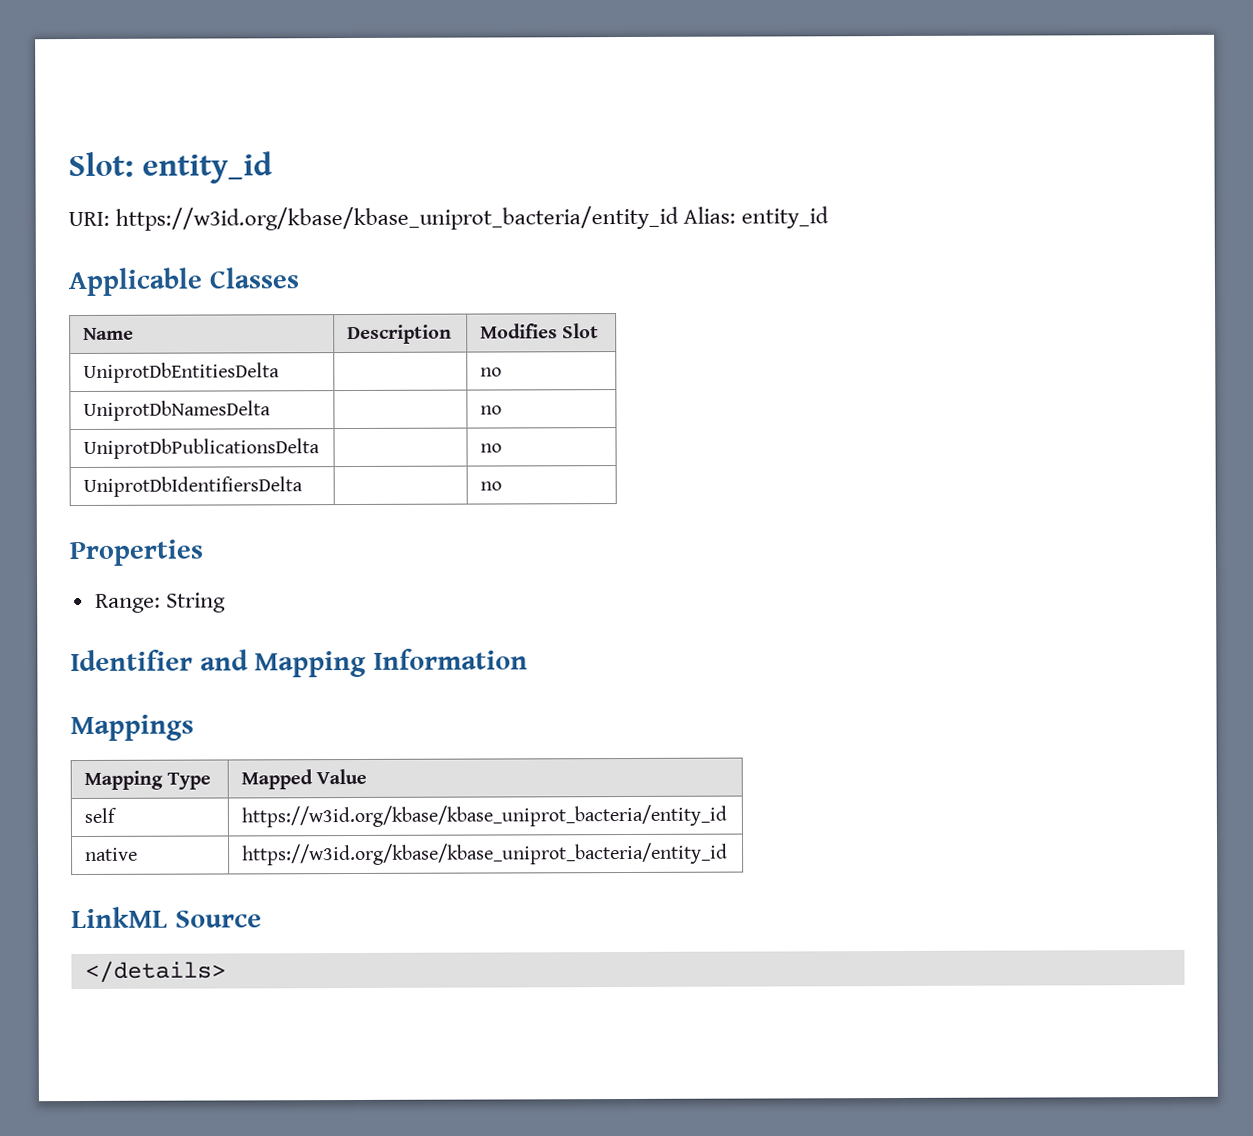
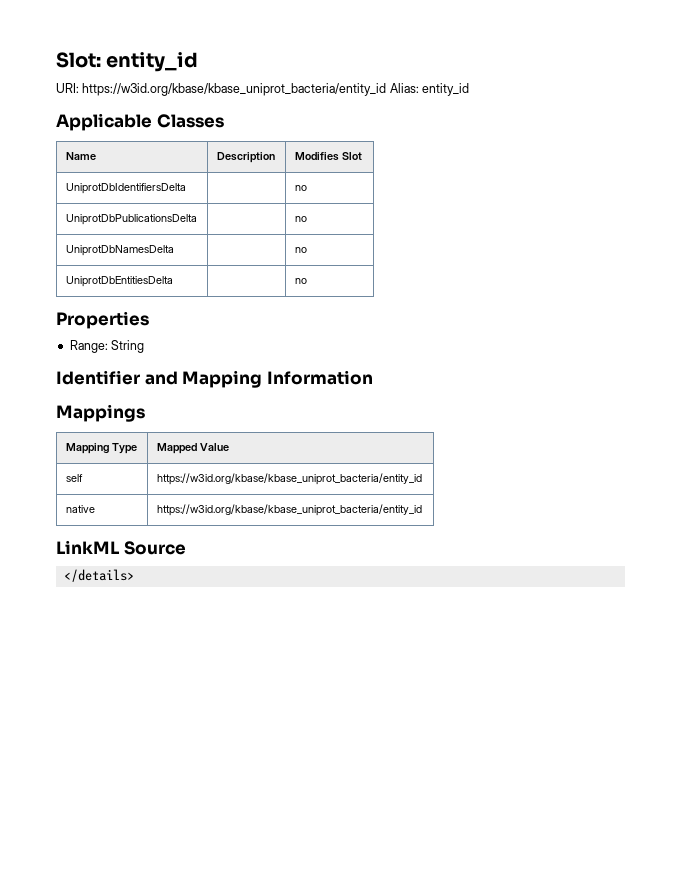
- UniprotDbEntitiesDelta | | no
+ UniprotDbIdentifiersDelta | | no
+ UniprotDbPublicationsDelta | | no
- UniprotDbPublicationsDelta | | no
- UniprotDbIdentifiersDelta | | no
+ UniprotDbEntitiesDelta | | no

